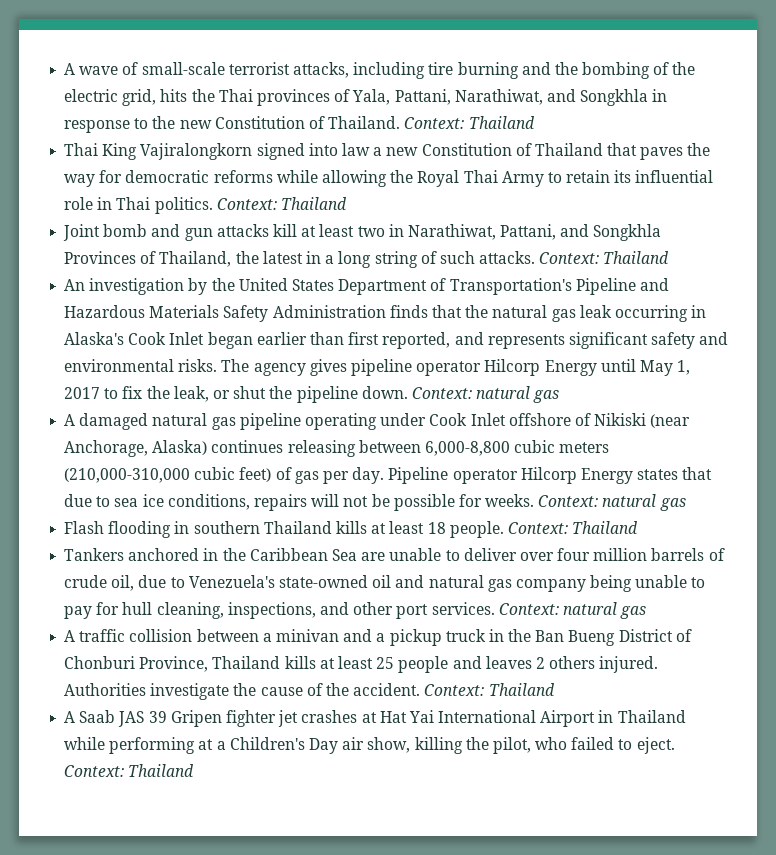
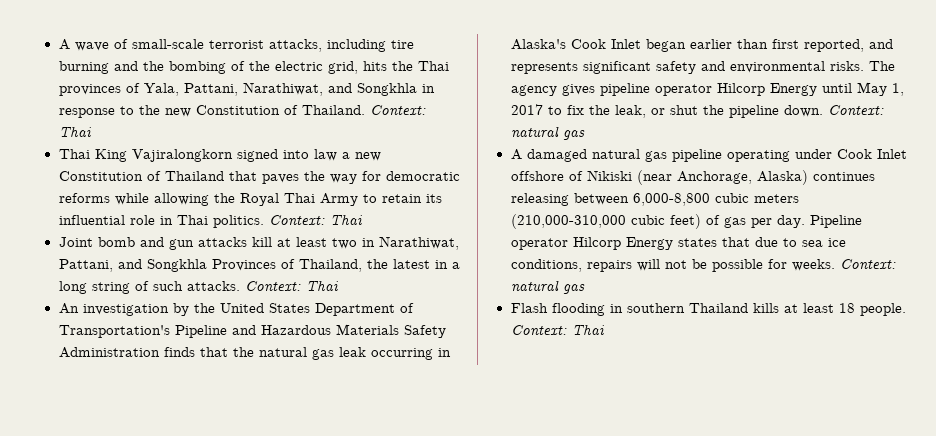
- A wave of small-scale terrorist attacks, including tire burning and the bombing of the electric grid, hits the Thai provinces of Yala, Pattani, Narathiwat, and Songkhla in response to the new Constitution of Thailand. Context: Thailand
+ A wave of small-scale terrorist attacks, including tire burning and the bombing of the electric grid, hits the Thai provinces of Yala, Pattani, Narathiwat, and Songkhla in response to the new Constitution of Thailand. Context: Thai
- Thai King Vajiralongkorn signed into law a new Constitution of Thailand that paves the way for democratic reforms while allowing the Royal Thai Army to retain its influential role in Thai politics. Context: Thailand
+ Thai King Vajiralongkorn signed into law a new Constitution of Thailand that paves the way for democratic reforms while allowing the Royal Thai Army to retain its influential role in Thai politics. Context: Thai
- Joint bomb and gun attacks kill at least two in Narathiwat, Pattani, and Songkhla Provinces of Thailand, the latest in a long string of such attacks. Context: Thailand
+ Joint bomb and gun attacks kill at least two in Narathiwat, Pattani, and Songkhla Provinces of Thailand, the latest in a long string of such attacks. Context: Thai
- Flash flooding in southern Thailand kills at least 18 people. Context: Thailand
- Tankers anchored in the Caribbean Sea are unable to deliver over four million barrels of crude oil, due to Venezuela's state-owned oil and natural gas company being unable to pay for hull cleaning, inspections, and other port services. Context: natural gas
- A traffic collision between a minivan and a pickup truck in the Ban Bueng District of Chonburi Province, Thailand kills at least 25 people and leaves 2 others injured. Authorities investigate the cause of the accident. Context: Thailand
- A Saab JAS 39 Gripen fighter jet crashes at Hat Yai International Airport in Thailand while performing at a Children's Day air show, killing the pilot, who failed to eject. Context: Thailand
+ Flash flooding in southern Thailand kills at least 18 people. Context: Thai

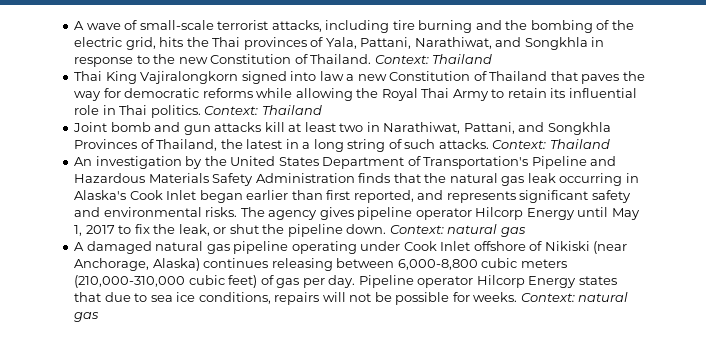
- A wave of small-scale terrorist attacks, including tire burning and the bombing of the electric grid, hits the Thai provinces of Yala, Pattani, Narathiwat, and Songkhla in response to the new Constitution of Thailand. Context: Thai
+ A wave of small-scale terrorist attacks, including tire burning and the bombing of the electric grid, hits the Thai provinces of Yala, Pattani, Narathiwat, and Songkhla in response to the new Constitution of Thailand. Context: Thailand
- Thai King Vajiralongkorn signed into law a new Constitution of Thailand that paves the way for democratic reforms while allowing the Royal Thai Army to retain its influential role in Thai politics. Context: Thai
+ Thai King Vajiralongkorn signed into law a new Constitution of Thailand that paves the way for democratic reforms while allowing the Royal Thai Army to retain its influential role in Thai politics. Context: Thailand
- Joint bomb and gun attacks kill at least two in Narathiwat, Pattani, and Songkhla Provinces of Thailand, the latest in a long string of such attacks. Context: Thai
+ Joint bomb and gun attacks kill at least two in Narathiwat, Pattani, and Songkhla Provinces of Thailand, the latest in a long string of such attacks. Context: Thailand
- Flash flooding in southern Thailand kills at least 18 people. Context: Thai

